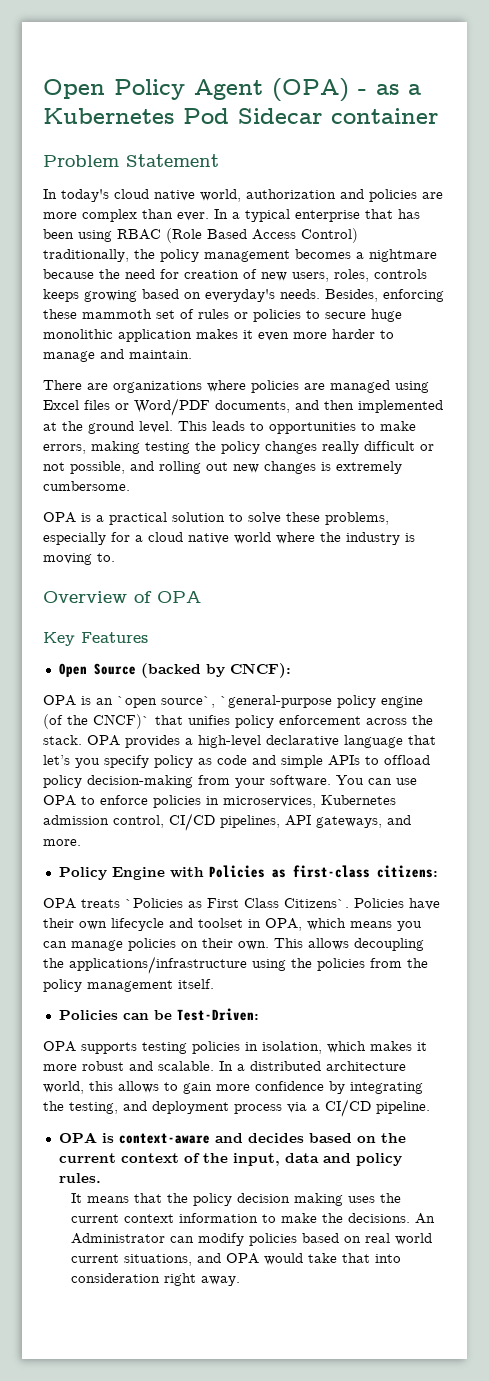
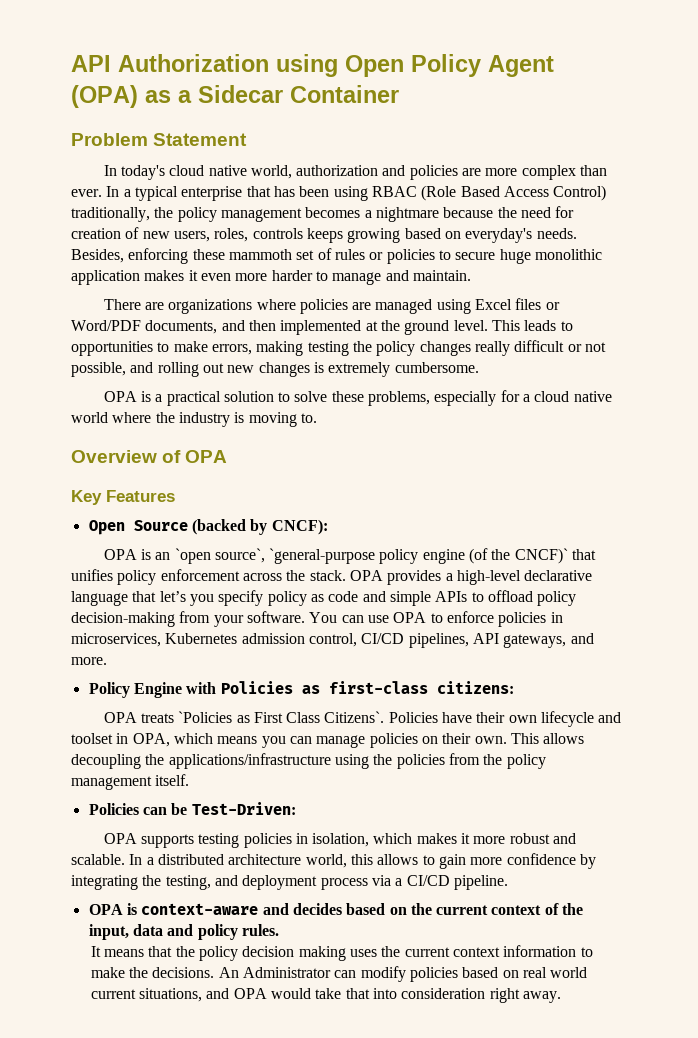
- Open Policy Agent (OPA) - as a Kubernetes Pod Sidecar container
+ API Authorization using Open Policy Agent (OPA) as a Sidecar Container

